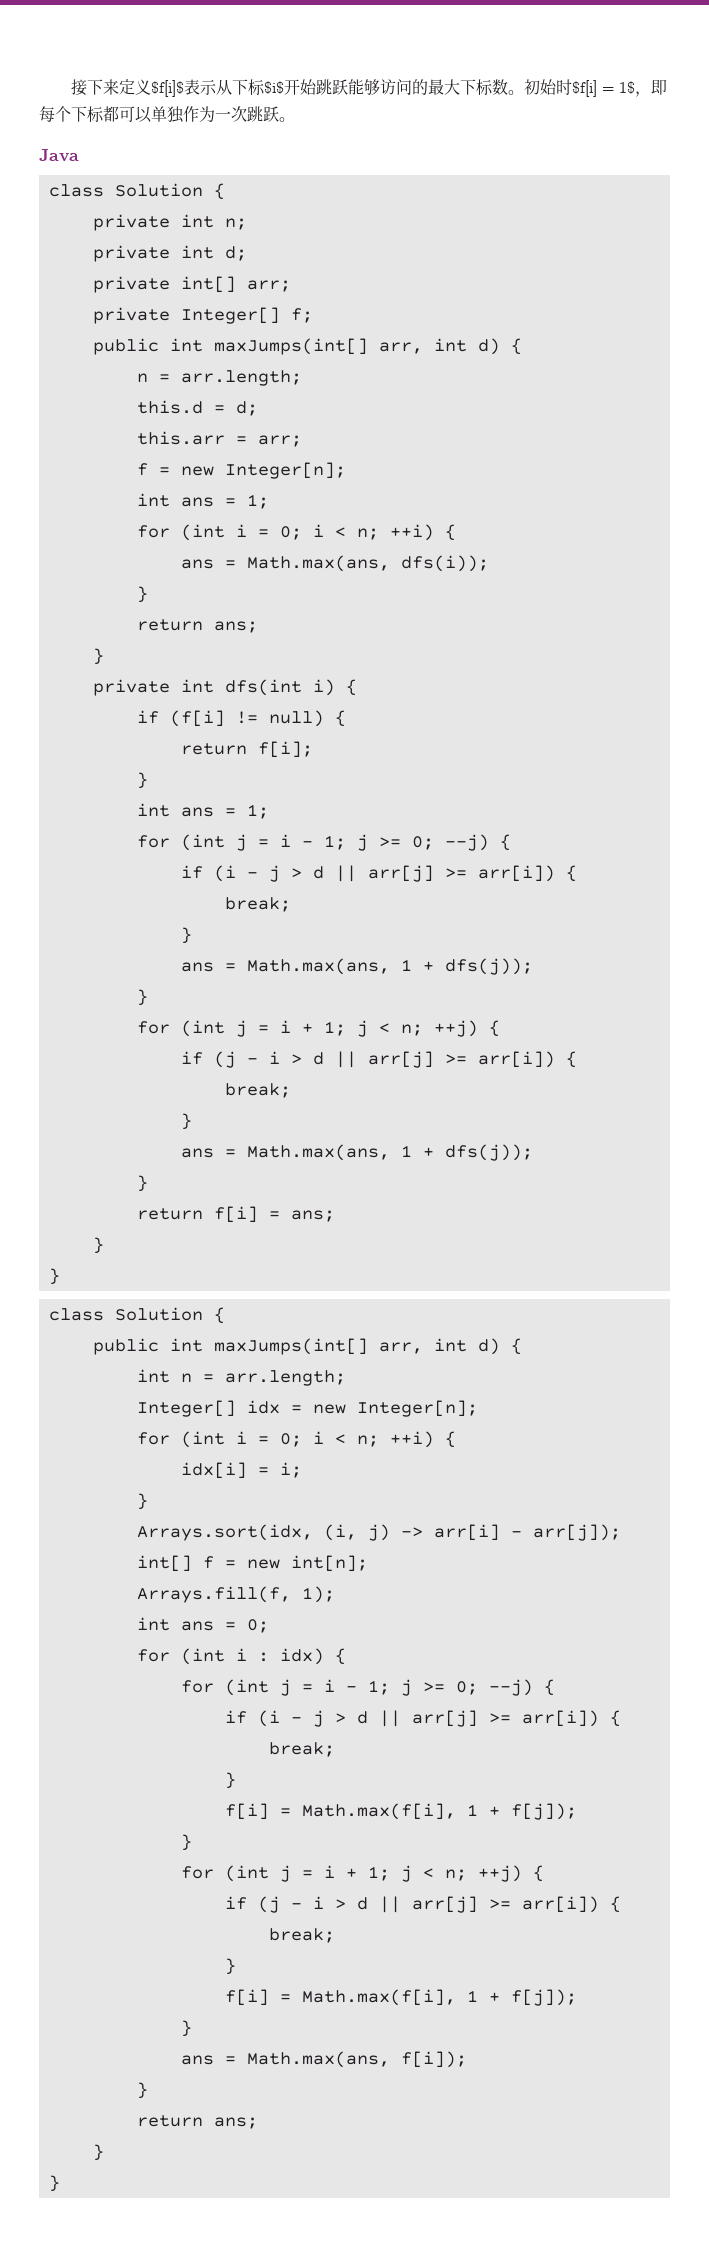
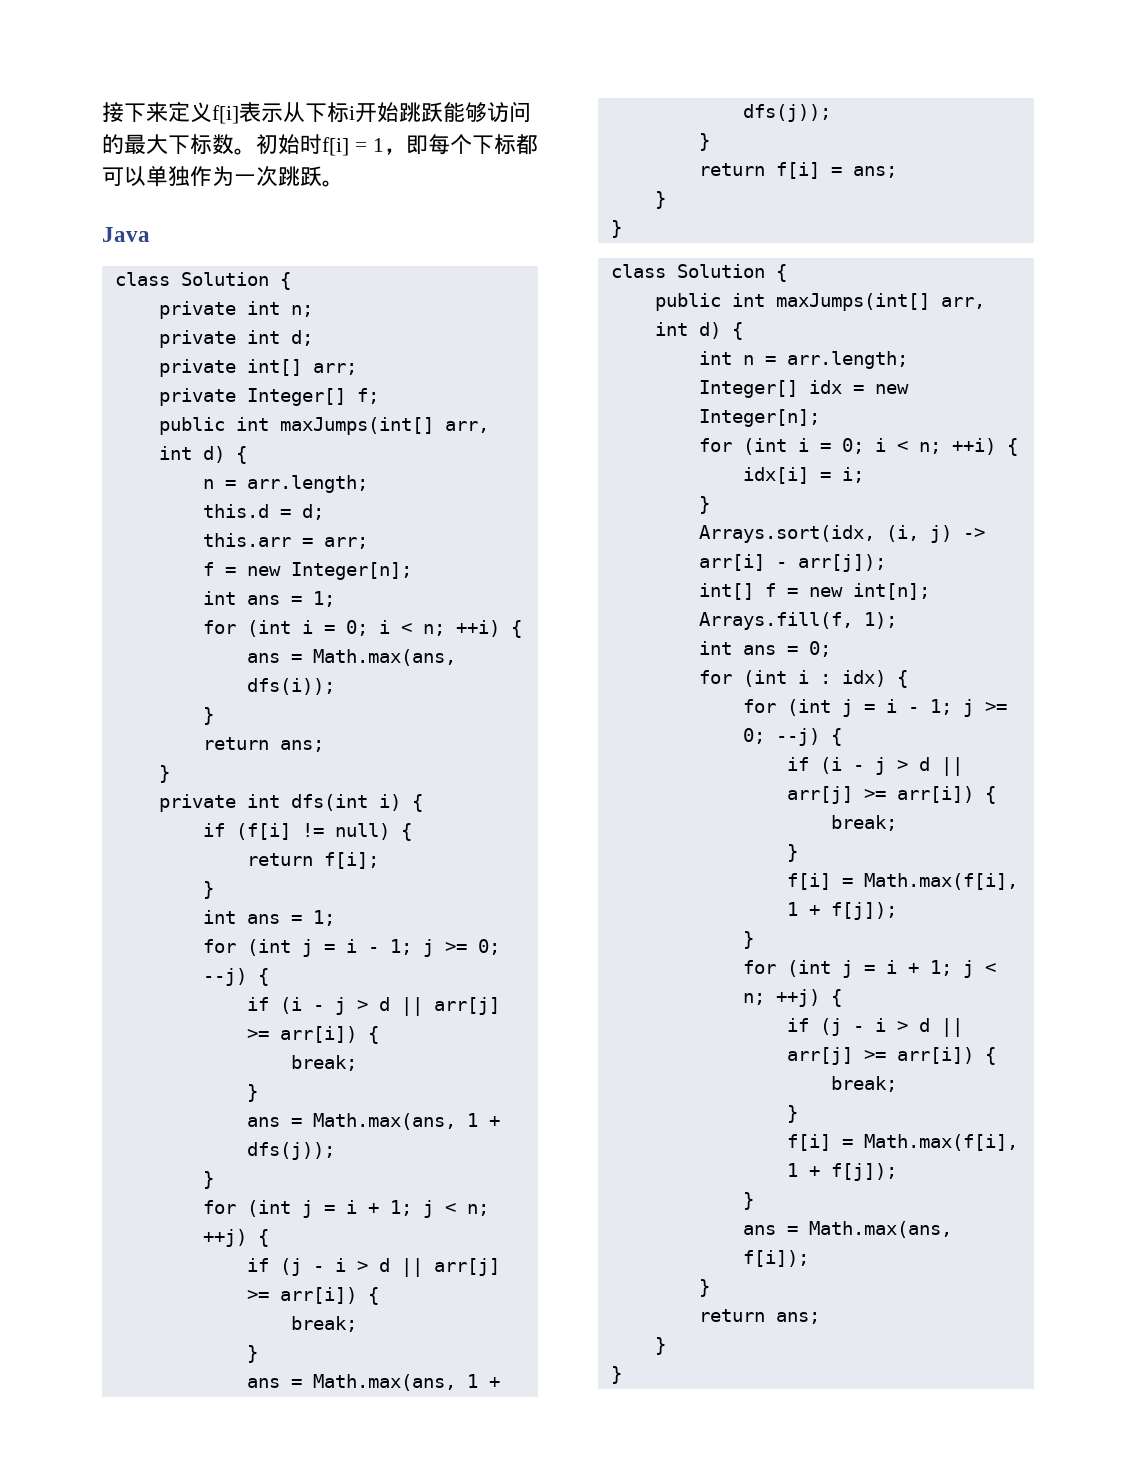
- 接下来定义$f[i]$表示从下标$i$开始跳跃能够访问的最大下标数。
+ 接下来定义f[i]表示从下标i开始跳跃能够访问的最大下标数。
- 初始时$f[i] = 1$，即每个下标都可以单独作为一次跳跃。
+ 初始时f[i] = 1，即每个下标都可以单独作为一次跳跃。

